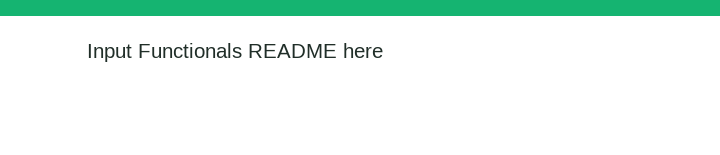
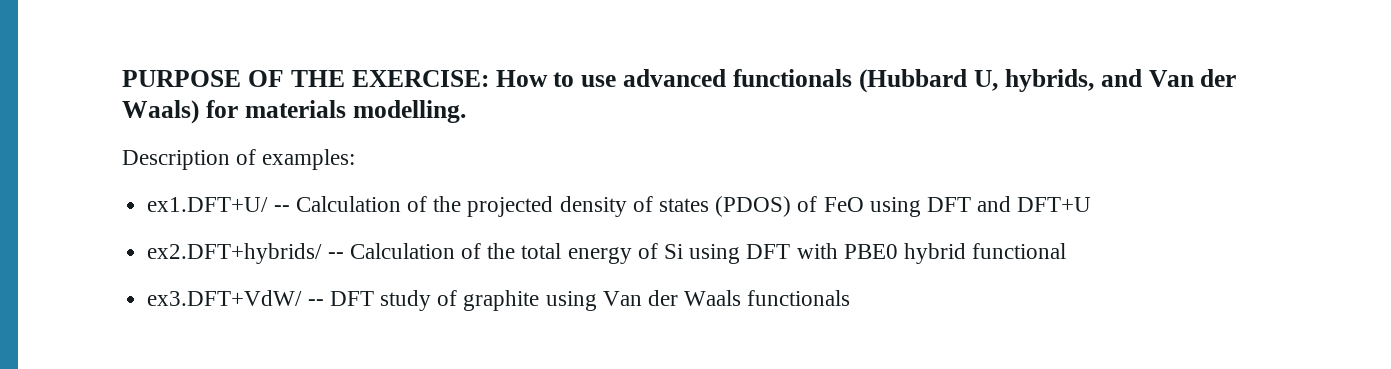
- Input Functionals README here
+ PURPOSE OF THE EXERCISE: How to use advanced functionals (Hubbard U, hybrids, and Van der Waals) for materials modelling.
+ Description of examples:
+ ex1.DFT+U/ -- Calculation of the projected density of states (PDOS) of FeO using DFT and DFT+U
+ ex2.DFT+hybrids/ -- Calculation of the total energy of Si using DFT with PBE0 hybrid functional
+ ex3.DFT+VdW/ -- DFT study of graphite using Van der Waals functionals

